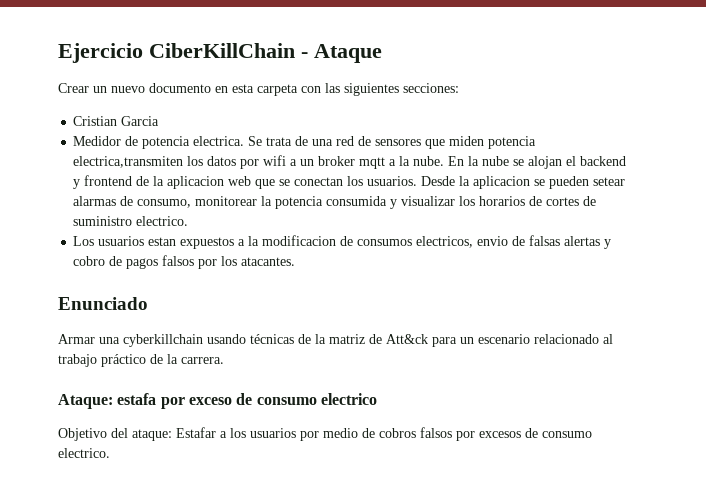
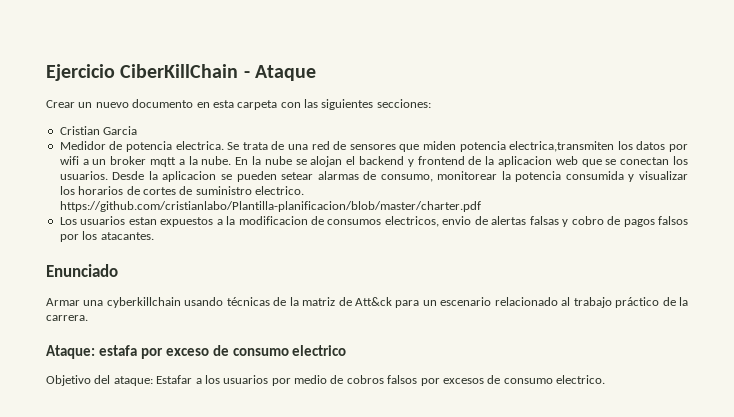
- Desde la aplicacion se pueden setear alarmas de consumo, monitorear la potencia consumida y visualizar los horarios de cortes de suministro electrico.
+ Desde la aplicacion se pueden setear alarmas de consumo, monitorear la potencia consumida y visualizar los horarios de cortes de suministro electrico. https://github.com/cristianlabo/Plantilla-planificacion/blob/master/charter.pdf
- Los usuarios estan expuestos a la modificacion de consumos electricos, envio de falsas alertas y cobro de pagos falsos por los atacantes.
+ Los usuarios estan expuestos a la modificacion de consumos electricos, envio de alertas falsas y cobro de pagos falsos por los atacantes.

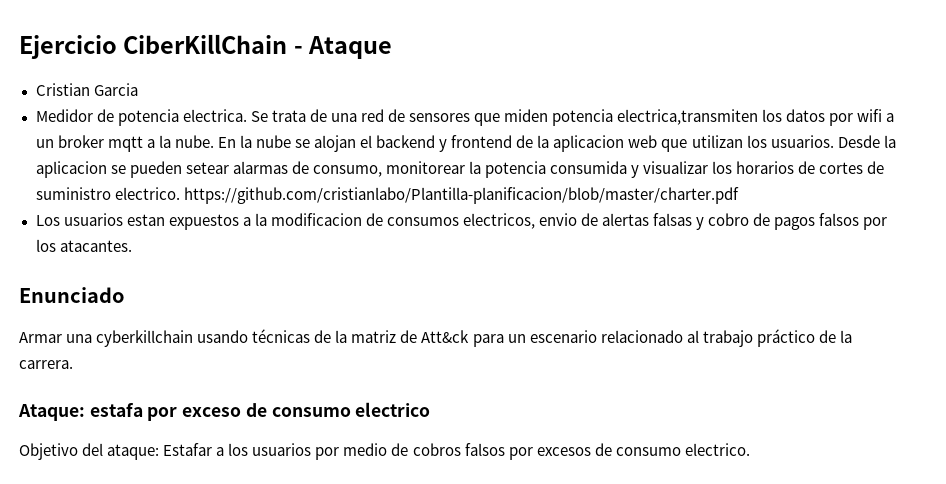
- Crear un nuevo documento en esta carpeta con las siguientes secciones:
- En la nube se alojan el backend y frontend de la aplicacion web que se conectan los usuarios.
+ En la nube se alojan el backend y frontend de la aplicacion web que utilizan los usuarios.

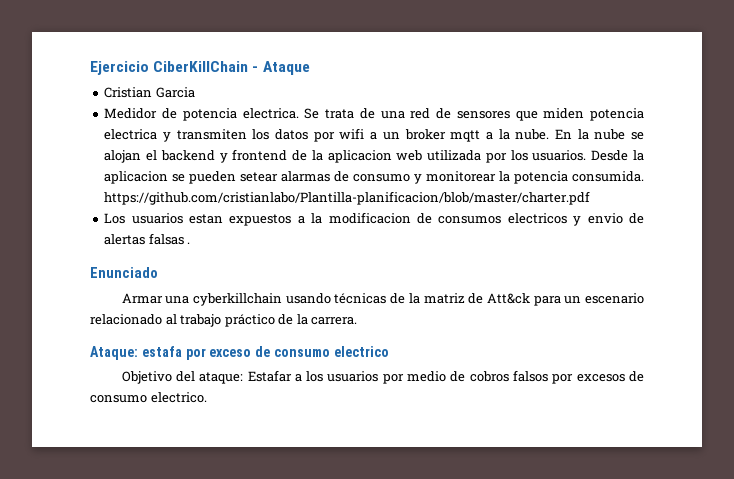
- Se trata de una red de sensores que miden potencia electrica,transmiten los datos por wifi a un broker mqtt a la nube.
+ Se trata de una red de sensores que miden potencia electrica y transmiten los datos por wifi a un broker mqtt a la nube.
- En la nube se alojan el backend y frontend de la aplicacion web que utilizan los usuarios.
+ En la nube se alojan el backend y frontend de la aplicacion web utilizada por los usuarios.
- Desde la aplicacion se pueden setear alarmas de consumo, monitorear la potencia consumida y visualizar los horarios de cortes de suministro electrico. https://github.com/cristianlabo/Plantilla-planificacion/blob/master/charter.pdf
+ Desde la aplicacion se pueden setear alarmas de consumo y monitorear la potencia consumida. https://github.com/cristianlabo/Plantilla-planificacion/blob/master/charter.pdf
- Los usuarios estan expuestos a la modificacion de consumos electricos, envio de alertas falsas y cobro de pagos falsos por los atacantes.
+ Los usuarios estan expuestos a la modificacion de consumos electricos y envio de alertas falsas .

